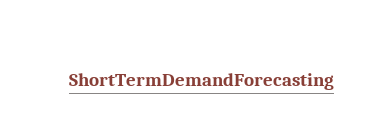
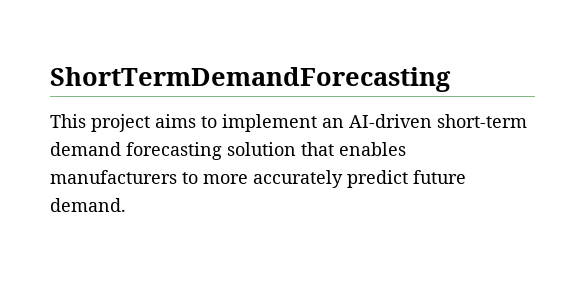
+ This project aims to implement an AI-driven short-term demand forecasting solution that enables manufacturers to more accurately predict future demand.

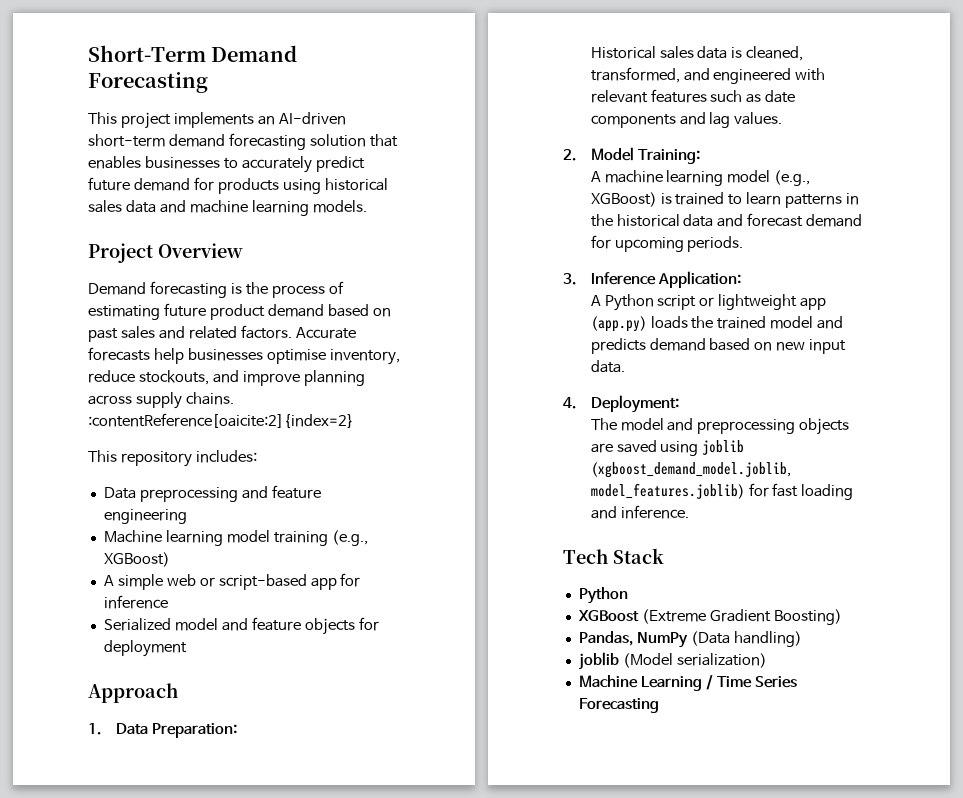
- ShortTermDemandForecasting
+ Short-Term Demand Forecasting
- This project aims to implement an AI-driven short-term demand forecasting solution that enables manufacturers to more accurately predict future demand.
+ This project implements an AI-driven short-term demand forecasting solution that enables businesses to accurately predict future demand for products using historical sales data and machine learning models.
+ Project Overview
+ Demand forecasting is the process of estimating future product demand based on past sales and related factors. Accurate forecasts help businesses optimise inventory, reduce stockouts, and improve planning across supply chains. :contentReference[oaicite:2]{index=2}
+ This repository includes:
+ Data preprocessing and feature engineering
+ Machine learning model training (e.g., XGBoost)
+ A simple web or script-based app for inference
+ Serialized model and feature objects for deployment
+ Approach
+ 1. Data Preparation:
+ Historical sales data is cleaned, transformed, and engineered with relevant features such as date components and lag values.
+ 2. Model Training:
+ A machine learning model (e.g., XGBoost) is trained to learn patterns in the historical data and forecast demand for upcoming periods.
+ 3. Inference Application:
+ A Python script or lightweight app (app.py) loads the trained model and predicts demand based on new input data.
+ 4. Deployment:
+ The model and preprocessing objects are saved using joblib (xgboost_demand_model.joblib, model_features.joblib) for fast loading and inference.
+ Tech Stack
+ Python
+ XGBoost (Extreme Gradient Boosting)
+ Pandas, NumPy (Data handling)
+ joblib (Model serialization)
+ Machine Learning / Time Series Forecasting

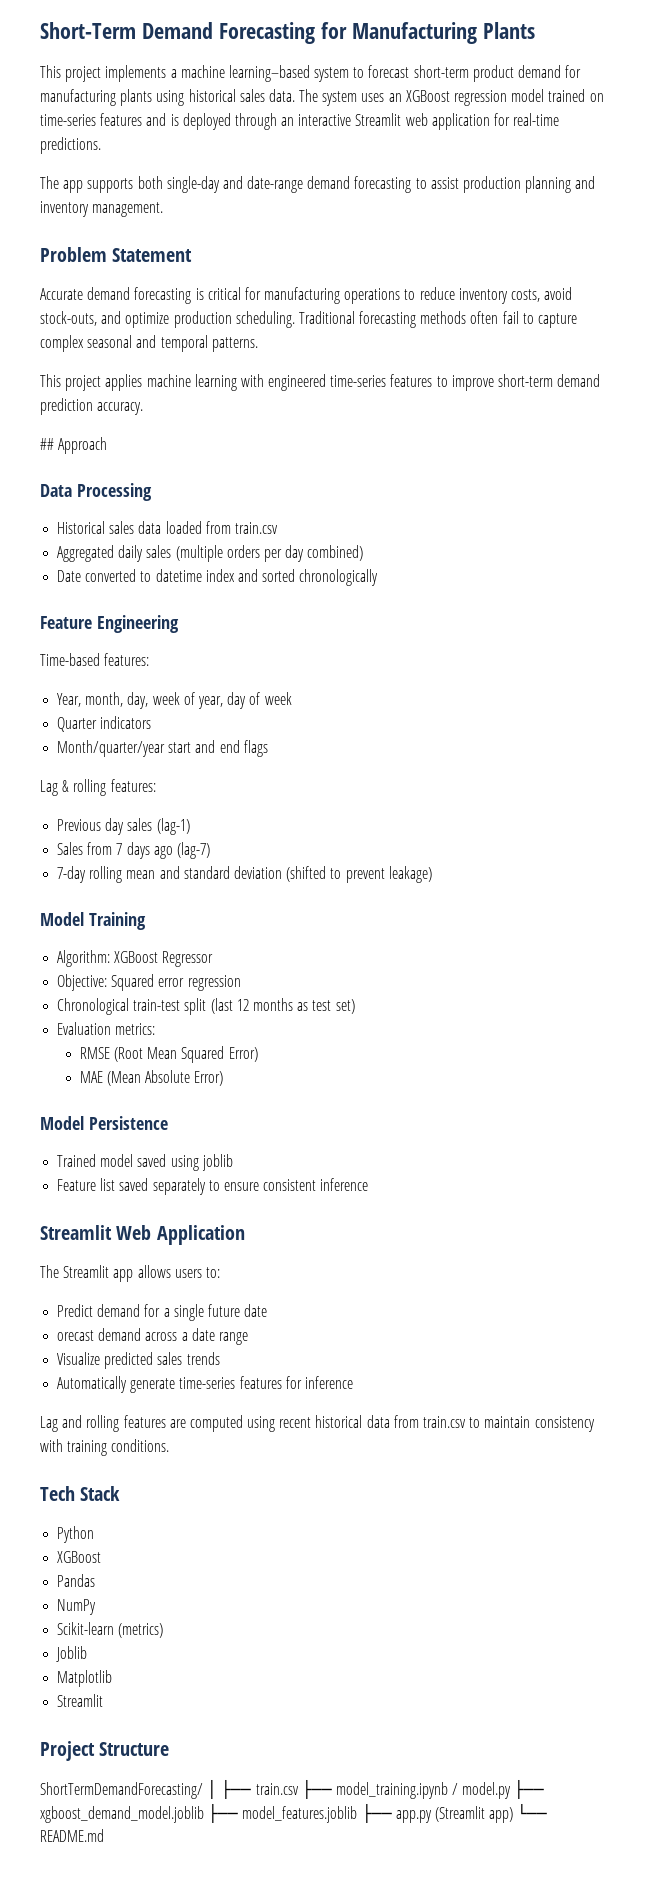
- Short-Term Demand Forecasting
+ Short-Term Demand Forecasting for Manufacturing Plants
- This project implements an AI-driven short-term demand forecasting solution that enables businesses to accurately predict future demand for products using historical sales data and machine learning models.
- Project Overview
- Demand forecasting is the process of estimating future product demand based on past sales and related factors. Accurate forecasts help businesses optimise inventory, reduce stockouts, and improve planning across supply chains. :contentReference[oaicite:2]{index=2}
- This repository includes:
- Data preprocessing and feature engineering
- Machine learning model training (e.g., XGBoost)
- A simple web or script-based app for inference
- Serialized model and feature objects for deployment
- Approach
- 1. Data Preparation:
- Historical sales data is cleaned, transformed, and engineered with relevant features such as date components and lag values.
- 2. Model Training:
- A machine learning model (e.g., XGBoost) is trained to learn patterns in the historical data and forecast demand for upcoming periods.
- 3. Inference Application:
- A Python script or lightweight app (app.py) loads the trained model and predicts demand based on new input data.
- 4. Deployment:
- The model and preprocessing objects are saved using joblib (xgboost_demand_model.joblib, model_features.joblib) for fast loading and inference.
+ This project implements a machine learning–based system to forecast short-term product demand for manufacturing plants using historical sales data. The system uses an XGBoost regression model trained on time-series features and is deployed through an interactive Streamlit web application for real-time predictions.
+ The app supports both single-day and date-range demand forecasting to assist production planning and inventory management.
+ Problem Statement
+ Accurate demand forecasting is critical for manufacturing operations to reduce inventory costs, avoid stock-outs, and optimize production scheduling. Traditional forecasting methods often fail to capture complex seasonal and temporal patterns.
+ This project applies machine learning with engineered time-series features to improve short-term demand prediction accuracy.
+ ## Approach
+ Data Processing
+ Historical sales data loaded from train.csv
+ Aggregated daily sales (multiple orders per day combined)
+ Date converted to datetime index and sorted chronologically
+ Feature Engineering
+ Time-based features:
+ Year, month, day, week of year, day of week
+ Quarter indicators
+ Month/quarter/year start and end flags
+ Lag & rolling features:
+ Previous day sales (lag-1)
+ Sales from 7 days ago (lag-7)
+ 7-day rolling mean and standard deviation (shifted to prevent leakage)
+ Model Training
+ Algorithm: XGBoost Regressor
+ Objective: Squared error regression
+ Chronological train-test split (last 12 months as test set)
+ Evaluation metrics:
+ RMSE (Root Mean Squared Error)
+ MAE (Mean Absolute Error)
+ Model Persistence
+ Trained model saved using joblib
+ Feature list saved separately to ensure consistent inference
+ Streamlit Web Application
+ The Streamlit app allows users to:
+ Predict demand for a single future date
+ orecast demand across a date range
+ Visualize predicted sales trends
+ Automatically generate time-series features for inference
+ Lag and rolling features are computed using recent historical data from train.csv to maintain consistency with training conditions.
  Tech Stack
  Python
- XGBoost (Extreme Gradient Boosting)
- Pandas, NumPy (Data handling)
- joblib (Model serialization)
- Machine Learning / Time Series Forecasting
+ XGBoost
+ Pandas
+ NumPy
+ Scikit-learn (metrics)
+ Joblib
+ Matplotlib
+ Streamlit
+ Project Structure
+ ShortTermDemandForecasting/ │ ├── train.csv ├── model_training.ipynb / model.py ├── xgboost_demand_model.joblib ├── model_features.joblib ├── app.py (Streamlit app) └── README.md

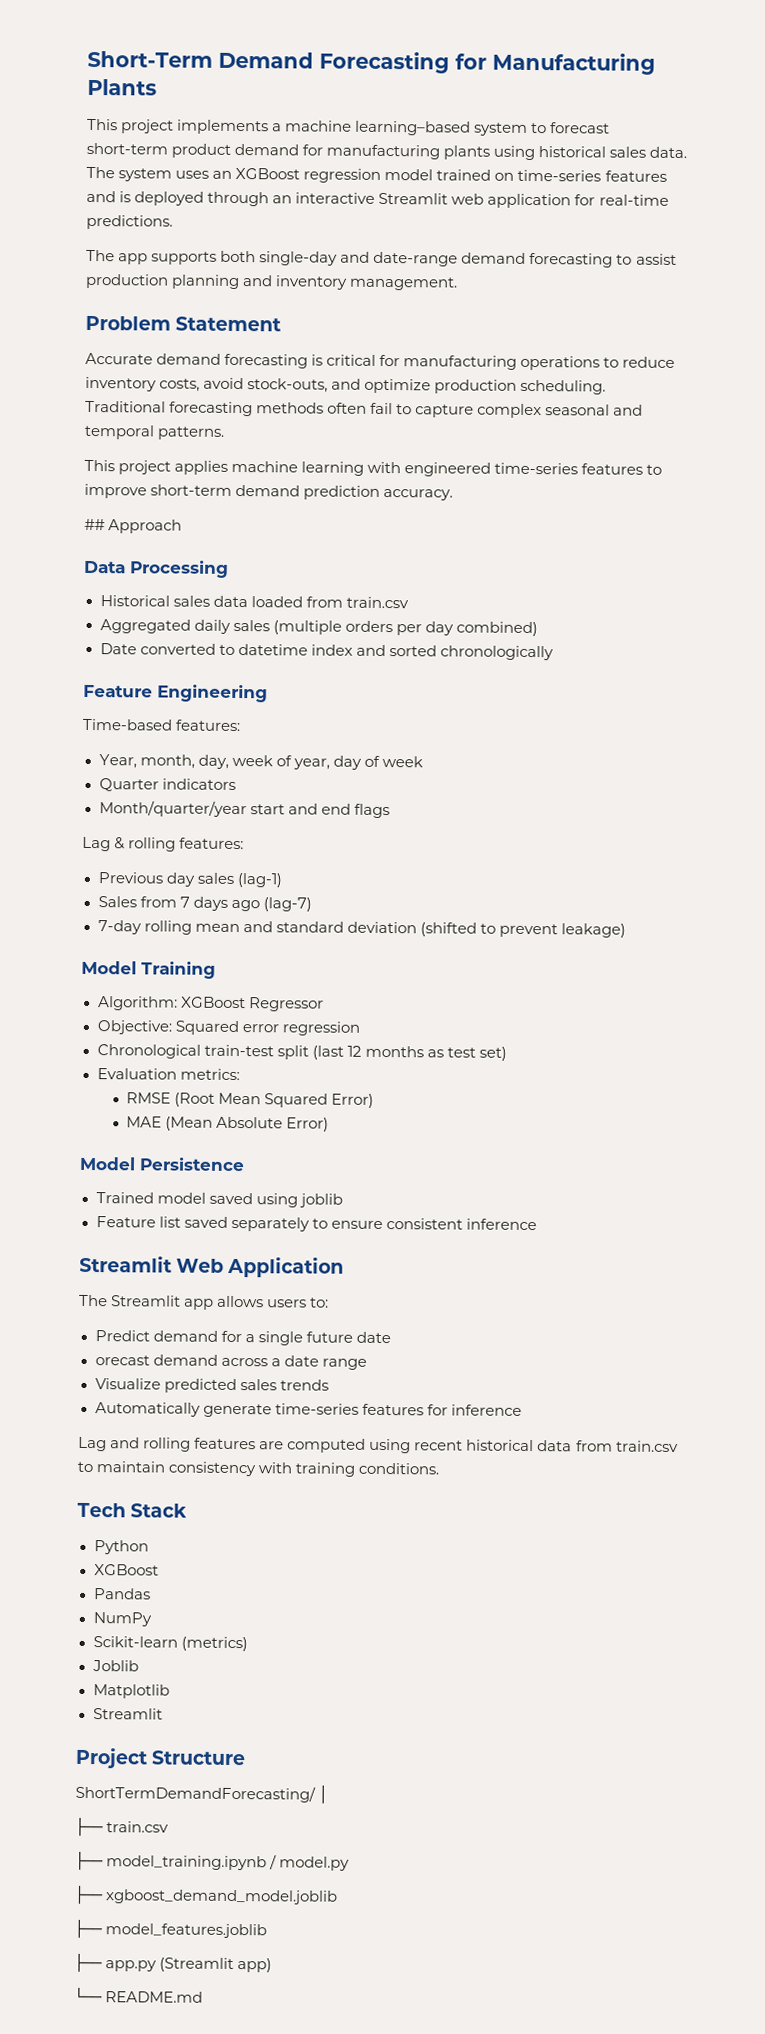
- ShortTermDemandForecasting/ │ ├── train.csv ├── model_training.ipynb / model.py ├── xgboost_demand_model.joblib ├── model_features.joblib ├── app.py (Streamlit app) └── README.md
+ ShortTermDemandForecasting/ │
+ ├── train.csv
+ ├── model_training.ipynb / model.py
+ ├── xgboost_demand_model.joblib
+ ├── model_features.joblib
+ ├── app.py (Streamlit app)
+ └── README.md

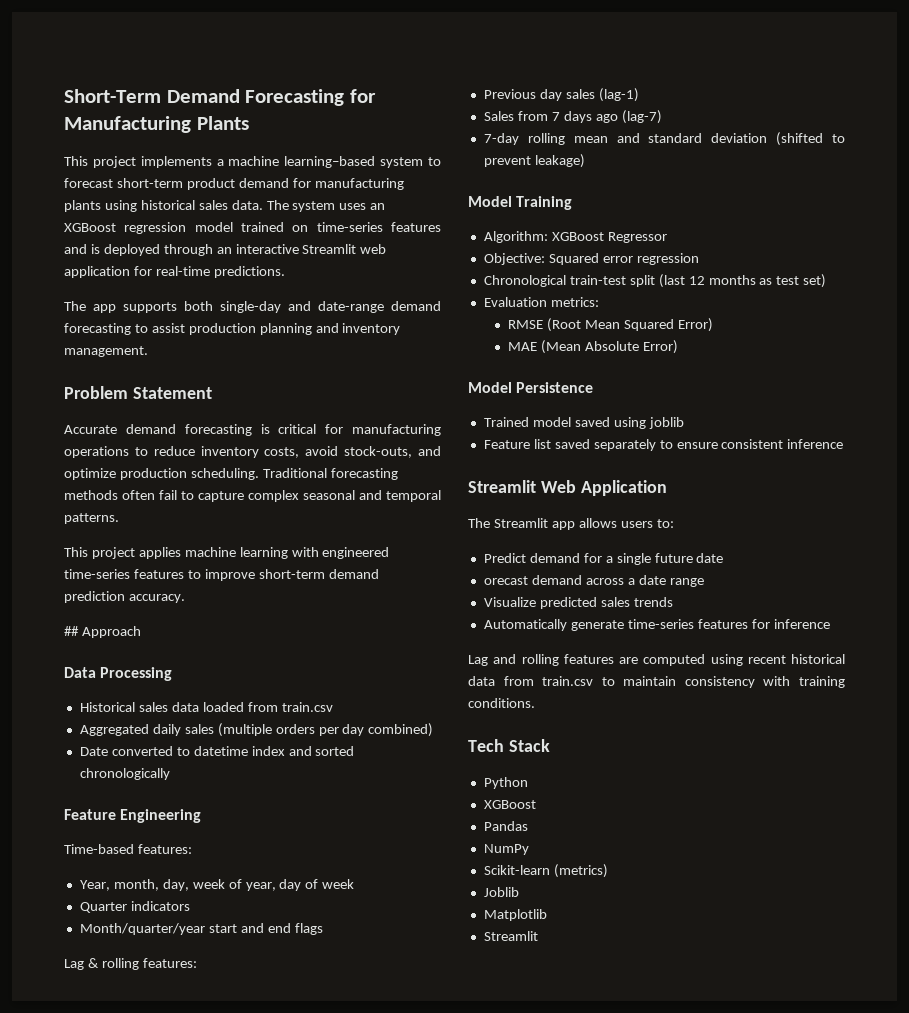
- Project Structure
- ShortTermDemandForecasting/ │
- ├── train.csv
- ├── model_training.ipynb / model.py
- ├── xgboost_demand_model.joblib
- ├── model_features.joblib
- ├── app.py (Streamlit app)
- └── README.md

